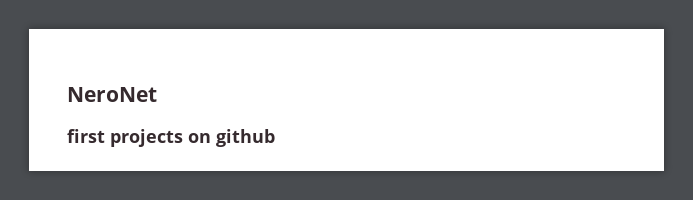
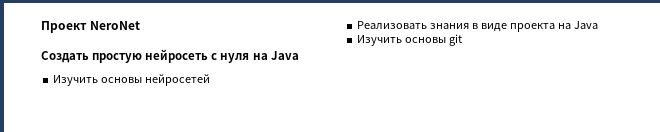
- NeroNet
+ Проект NeroNet
- first projects on github
+ Создать простую нейросеть с нуля на Java
+ Изучить основы нейросетей
+ Реализовать знания в виде проекта на Java
+ Изучить основы git

